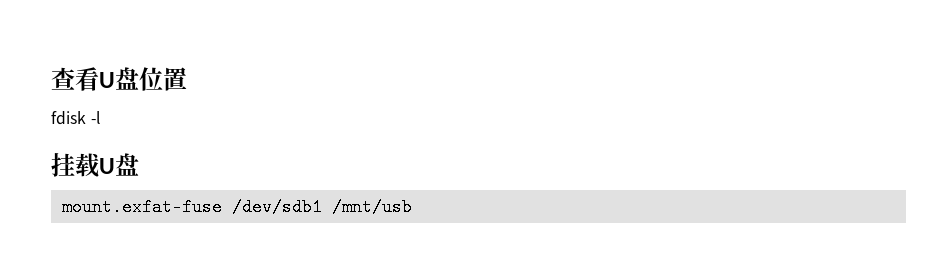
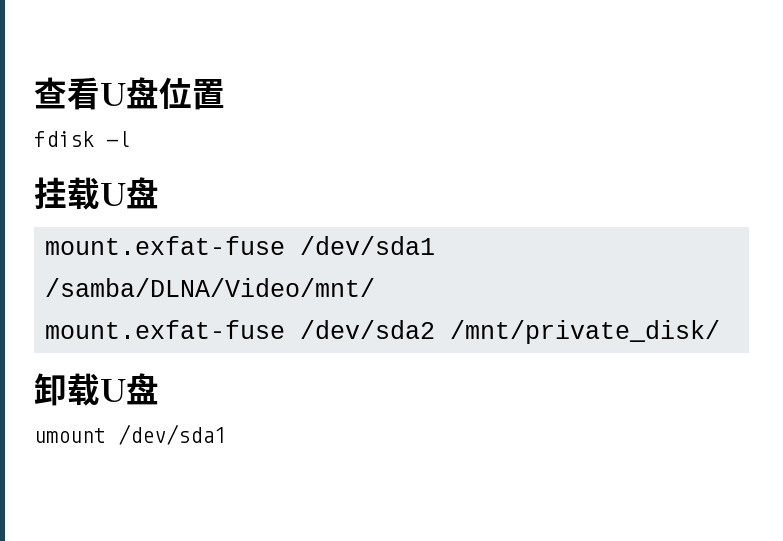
- mount.exfat-fuse /dev/sdb1 /mnt/usb
+ mount.exfat-fuse /dev/sda1 /samba/DLNA/Video/mnt/
+ mount.exfat-fuse /dev/sda2 /mnt/private_disk/
+ 卸载U盘
+ umount /dev/sda1

